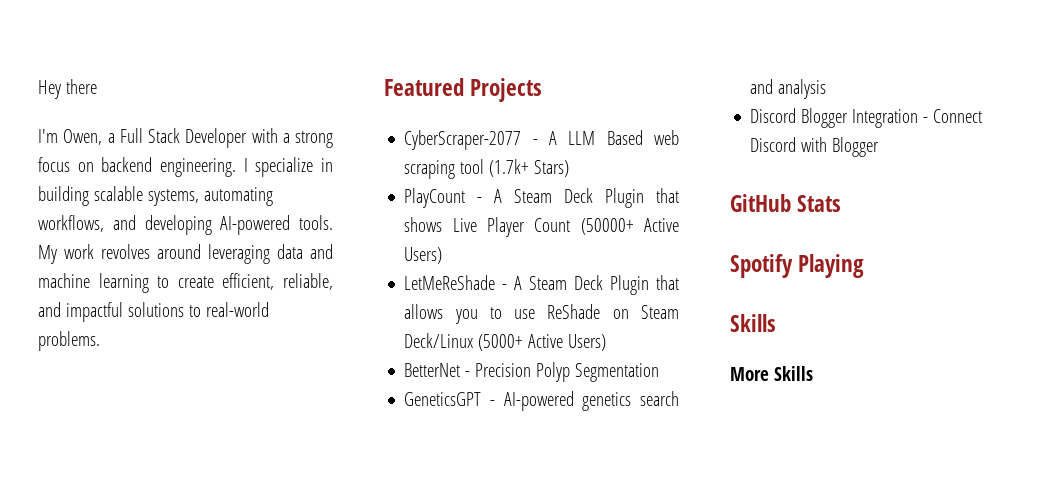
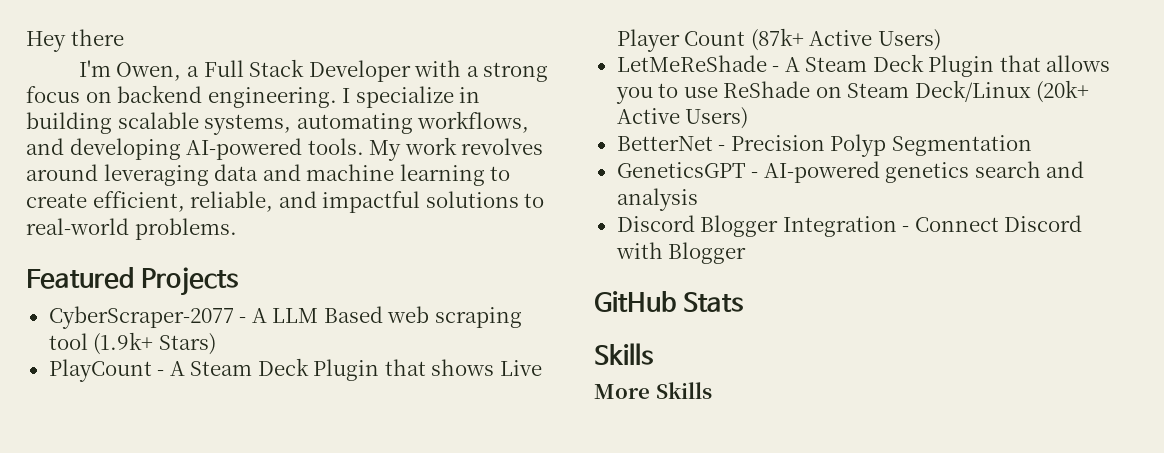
- CyberScraper-2077 - A LLM Based web scraping tool (1.7k+ Stars)
+ CyberScraper-2077 - A LLM Based web scraping tool (1.9k+ Stars)
- PlayCount - A Steam Deck Plugin that shows Live Player Count (50000+ Active Users)
+ PlayCount - A Steam Deck Plugin that shows Live Player Count (87k+ Active Users)
- LetMeReShade - A Steam Deck Plugin that allows you to use ReShade on Steam Deck/Linux (5000+ Active Users)
+ LetMeReShade - A Steam Deck Plugin that allows you to use ReShade on Steam Deck/Linux (20k+ Active Users)
- Spotify Playing

